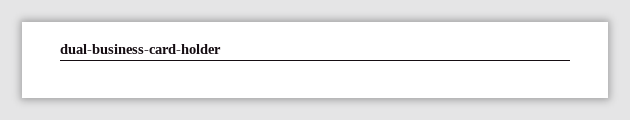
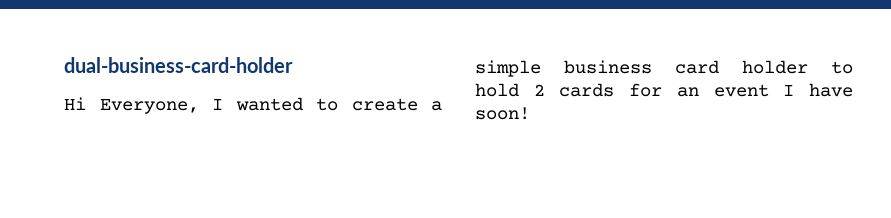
+ Hi Everyone, I wanted to create a simple business card holder to hold 2 cards for an event I have soon!

